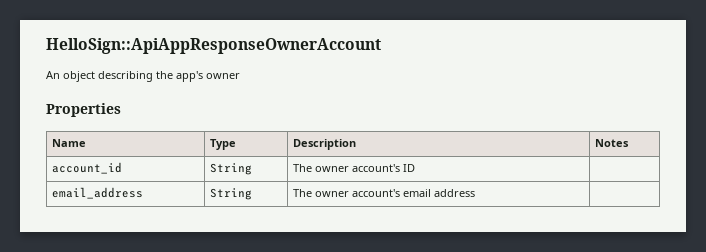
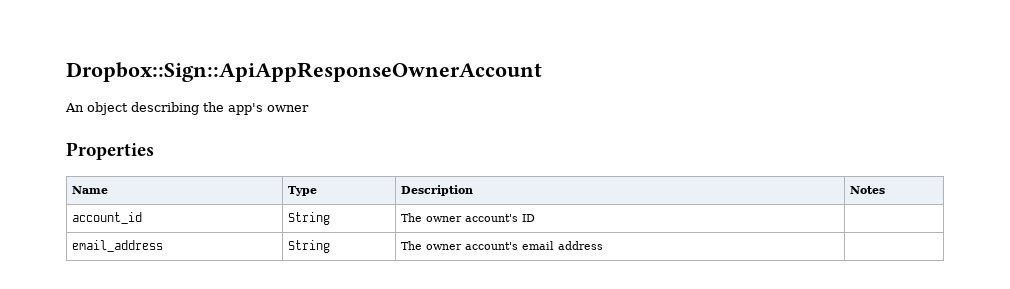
- HelloSign::ApiAppResponseOwnerAccount
+ Dropbox::Sign::ApiAppResponseOwnerAccount

